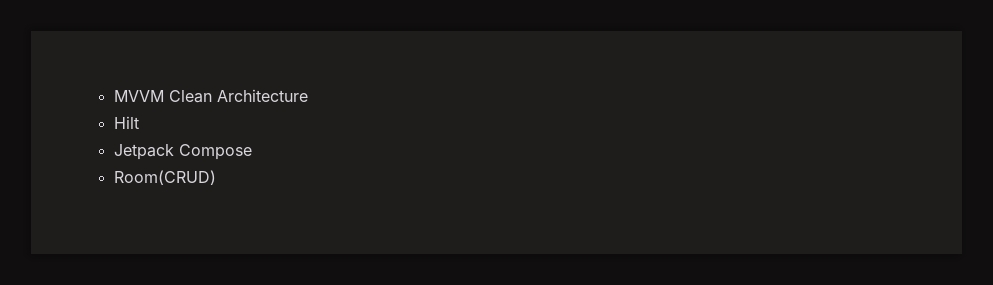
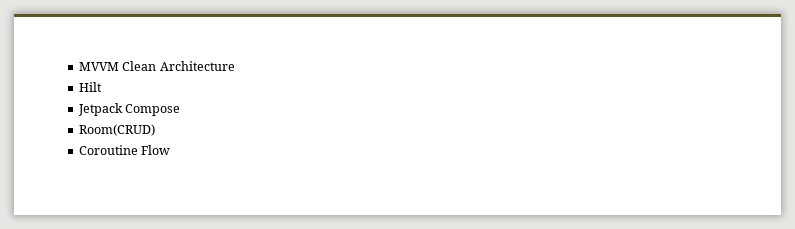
+ Coroutine Flow

